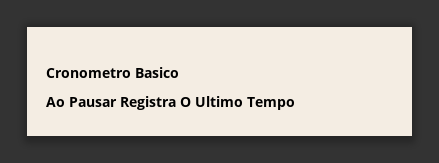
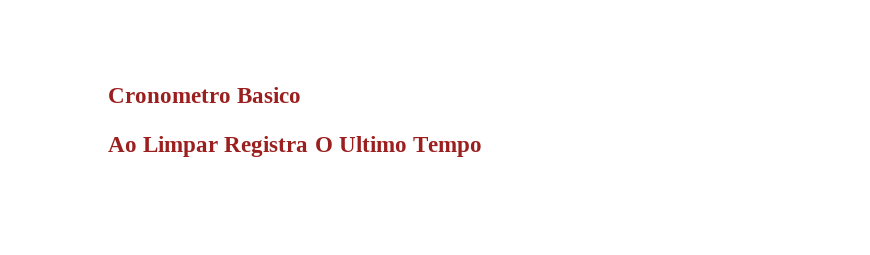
- Ao Pausar Registra O Ultimo Tempo
+ Ao Limpar Registra O Ultimo Tempo

